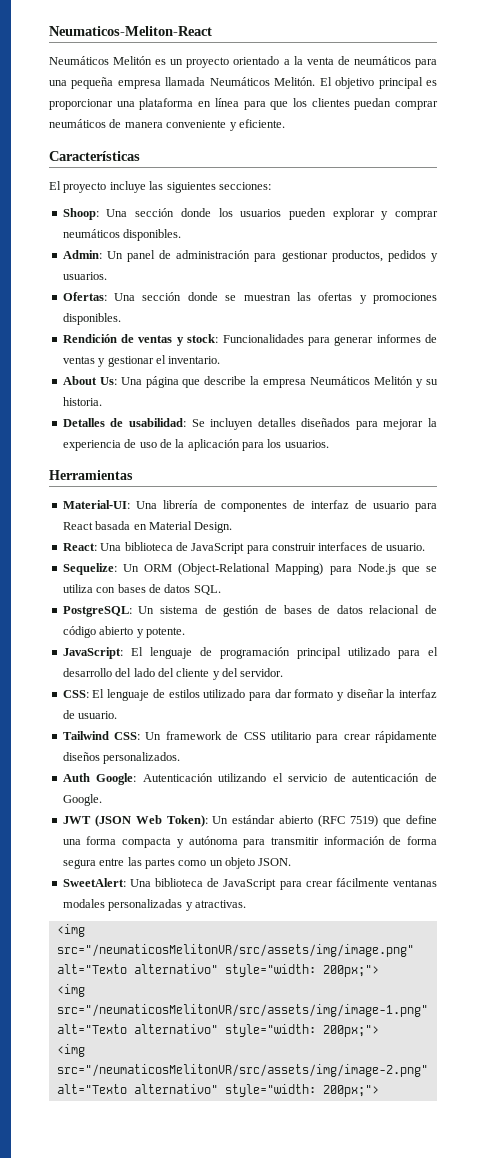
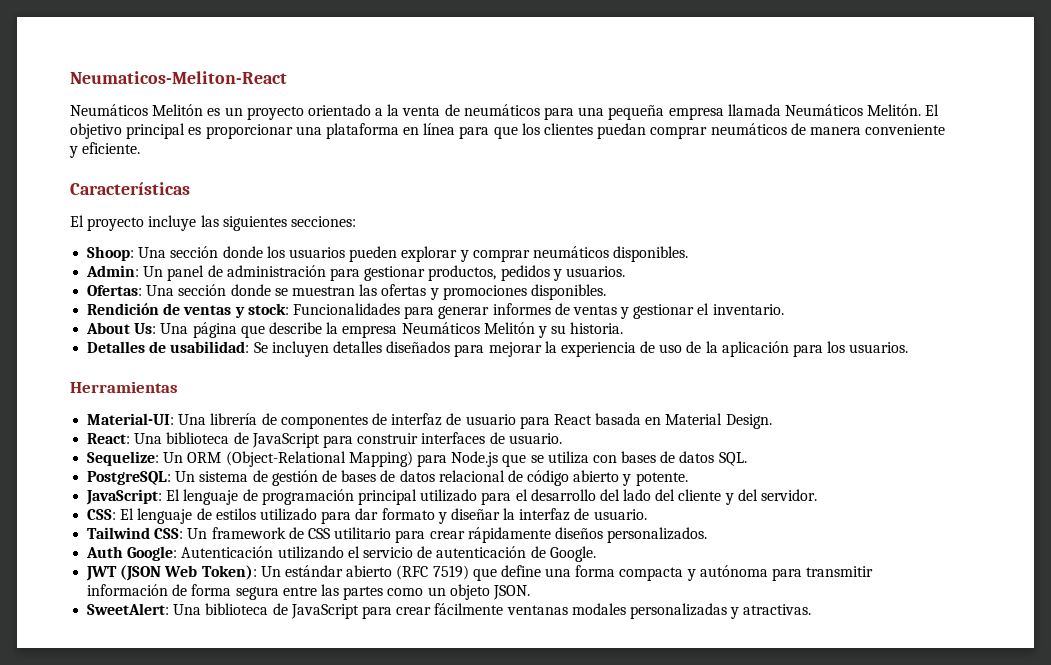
- <img src="/neumaticosMelitonVR/src/assets/img/image.png" alt="Texto alternativo" style="width: 200px;">
- <img src="/neumaticosMelitonVR/src/assets/img/image-1.png" alt="Texto alternativo" style="width: 200px;">
- <img src="/neumaticosMelitonVR/src/assets/img/image-2.png" alt="Texto alternativo" style="width: 200px;">

